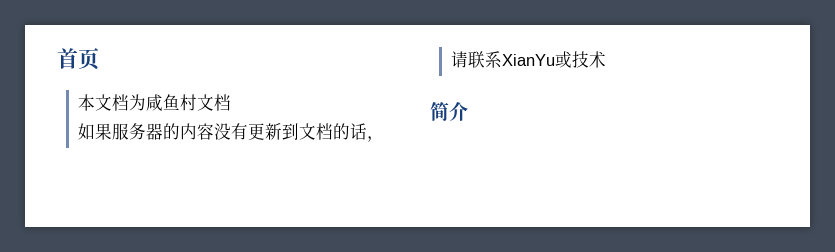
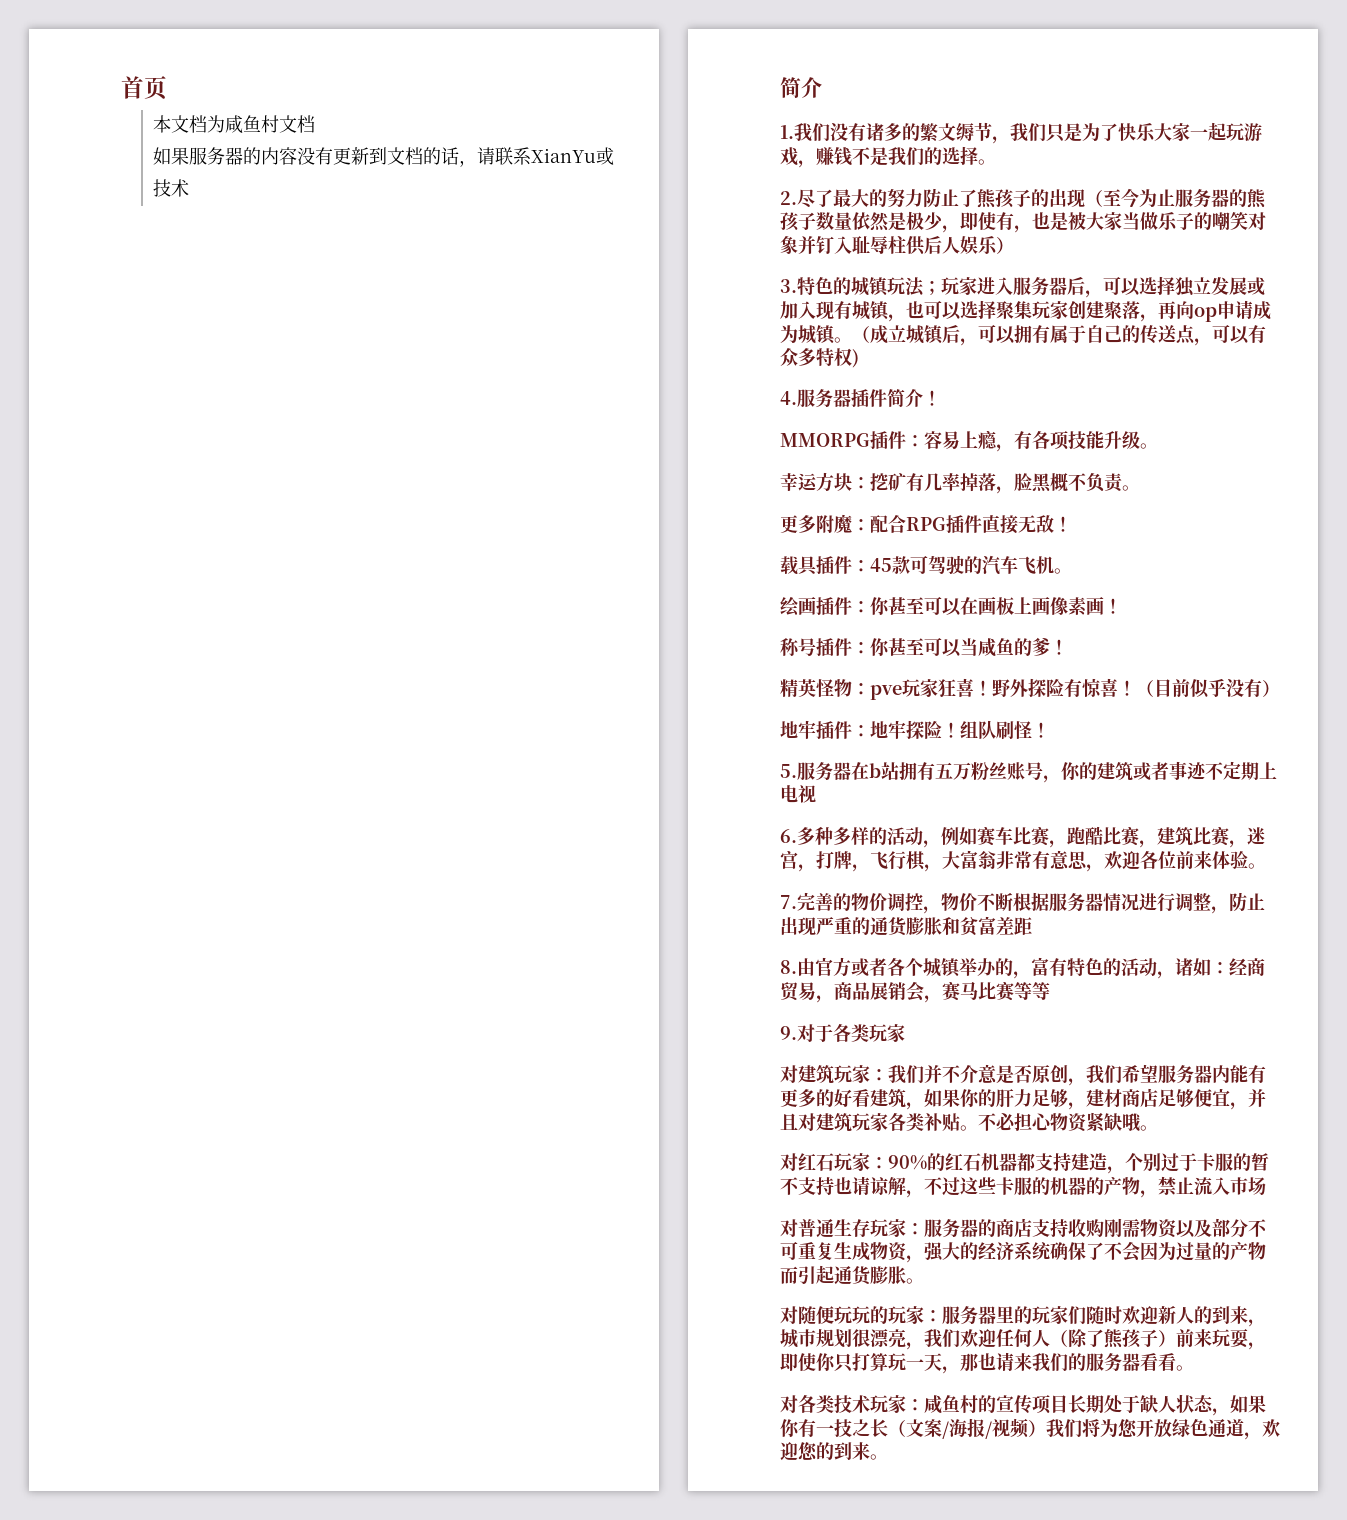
+ 1.我们没有诸多的繁文缛节，我们只是为了快乐大家一起玩游戏，赚钱不是我们的选择。
+ 2.尽了最大的努力防止了熊孩子的出现（至今为止服务器的熊孩子数量依然是极少，即使有，也是被大家当做乐子的嘲笑对象并钉入耻辱柱供后人娱乐）
+ 3.特色的城镇玩法；玩家进入服务器后，可以选择独立发展或加入现有城镇，也可以选择聚集玩家创建聚落，再向op申请成为城镇。（成立城镇后，可以拥有属于自己的传送点，可以有众多特权)
+ 4.服务器插件简介！
+ MMORPG插件：容易上瘾，有各项技能升级。
+ 幸运方块：挖矿有几率掉落，脸黑概不负责。
+ 更多附魔：配合RPG插件直接无敌！
+ 载具插件：45款可驾驶的汽车飞机。
+ 绘画插件：你甚至可以在画板上画像素画！
+ 称号插件：你甚至可以当咸鱼的爹！
+ 精英怪物：pve玩家狂喜！野外探险有惊喜！（目前似乎没有）
+ 地牢插件：地牢探险！组队刷怪！
+ 5.服务器在b站拥有五万粉丝账号，你的建筑或者事迹不定期上电视
+ 6.多种多样的活动，例如赛车比赛，跑酷比赛，建筑比赛，迷宫，打牌，飞行棋，大富翁非常有意思，欢迎各位前来体验。
+ 7.完善的物价调控，物价不断根据服务器情况进行调整，防止出现严重的通货膨胀和贫富差距
+ 8.由官方或者各个城镇举办的，富有特色的活动，诸如：经商贸易，商品展销会，赛马比赛等等
+ 9.对于各类玩家
+ 对建筑玩家：我们并不介意是否原创，我们希望服务器内能有更多的好看建筑，如果你的肝力足够，建材商店足够便宜，并且对建筑玩家各类补贴。不必担心物资紧缺哦。
+ 对红石玩家：90%的红石机器都支持建造，个别过于卡服的暂不支持也请谅解，不过这些卡服的机器的产物，禁止流入市场
+ 对普通生存玩家：服务器的商店支持收购刚需物资以及部分不可重复生成物资，强大的经济系统确保了不会因为过量的产物而引起通货膨胀。
+ 对随便玩玩的玩家：服务器里的玩家们随时欢迎新人的到来，城市规划很漂亮，我们欢迎任何人（除了熊孩子）前来玩耍，即使你只打算玩一天，那也请来我们的服务器看看。
+ 对各类技术玩家：咸鱼村的宣传项目长期处于缺人状态，如果你有一技之长（文案/海报/视频）我们将为您开放绿色通道，欢迎您的到来。

